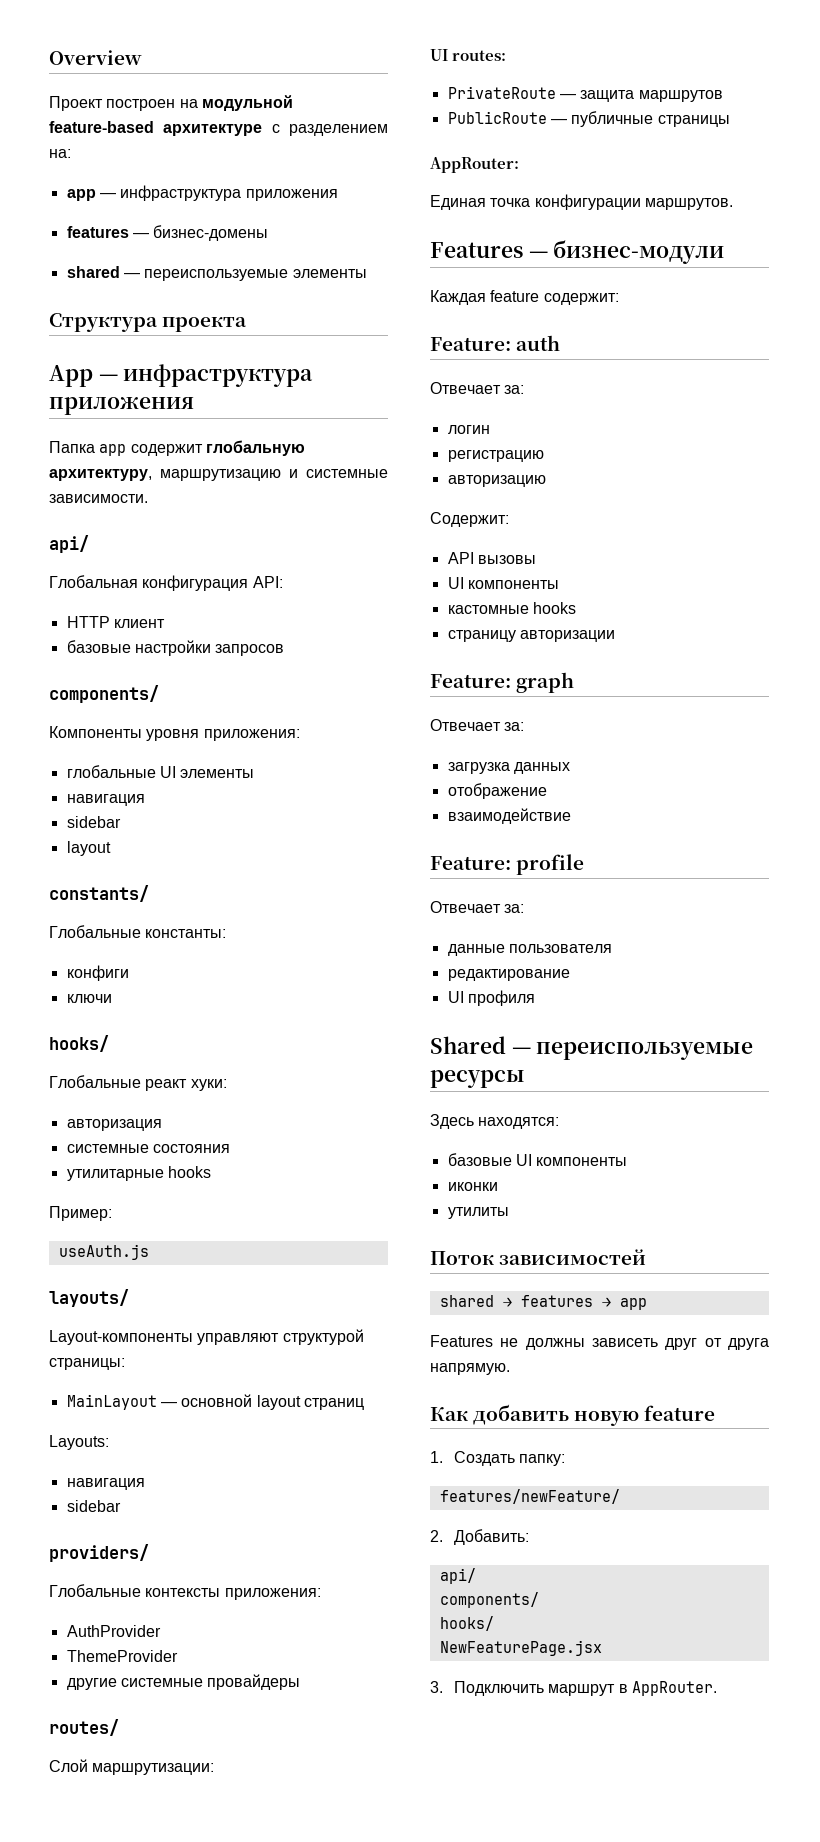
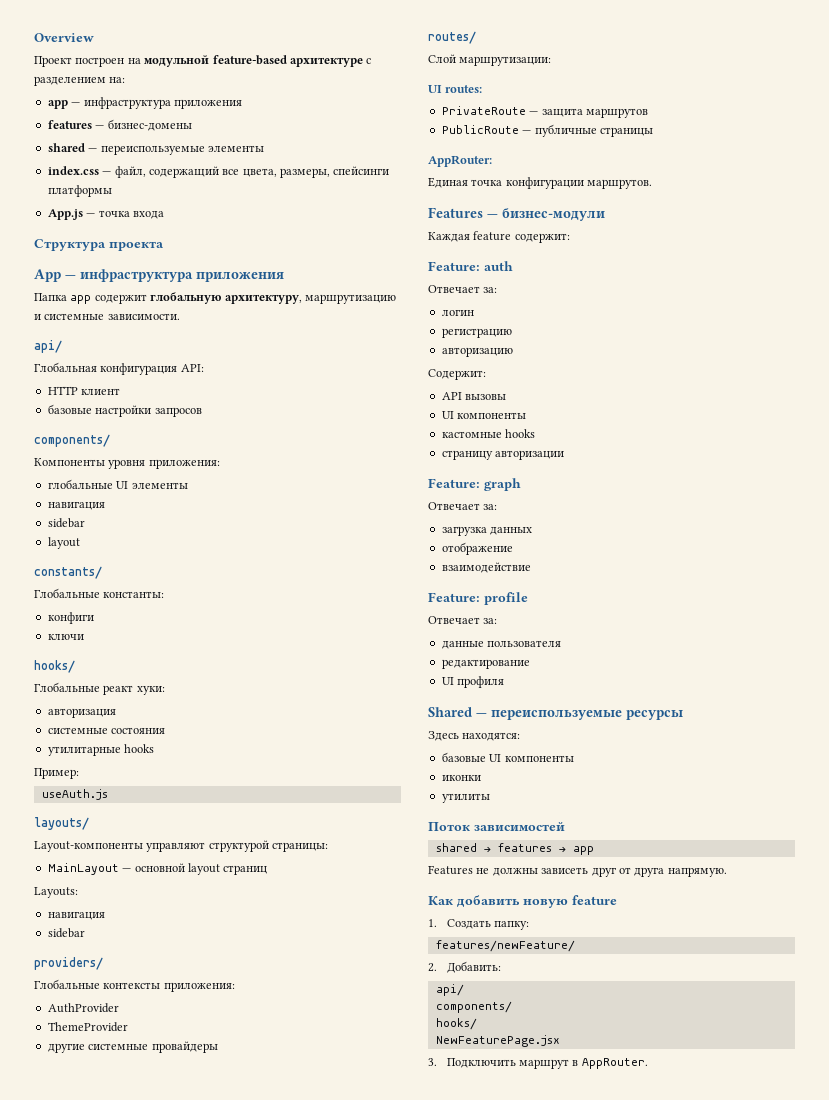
+ index.css — файл, содержащий все цвета, размеры, спейсинги платформы
+ App.js — точка входа

